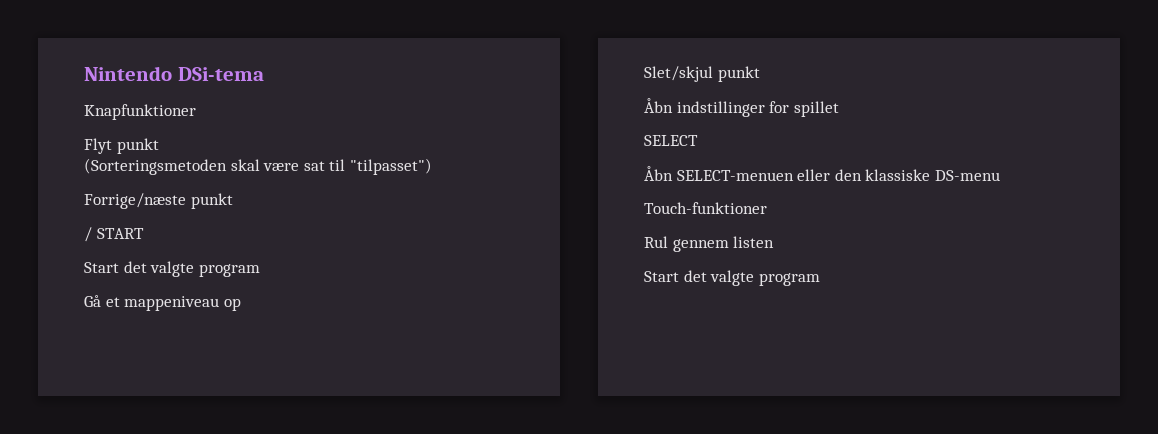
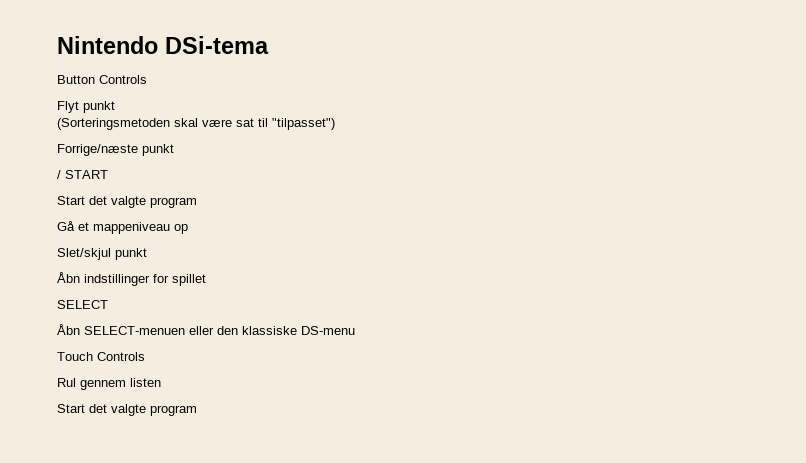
- Knapfunktioner
+ Button Controls
- Touch-funktioner
+ Touch Controls

